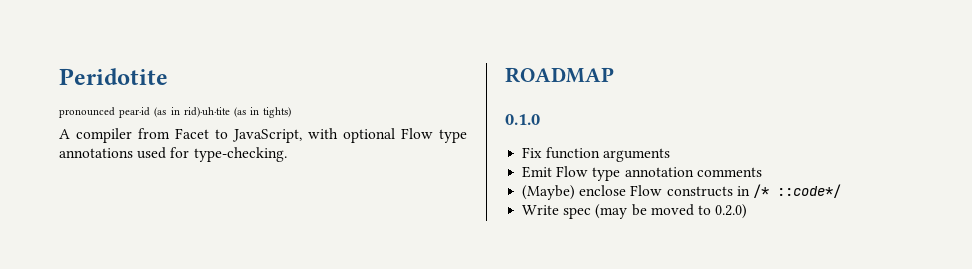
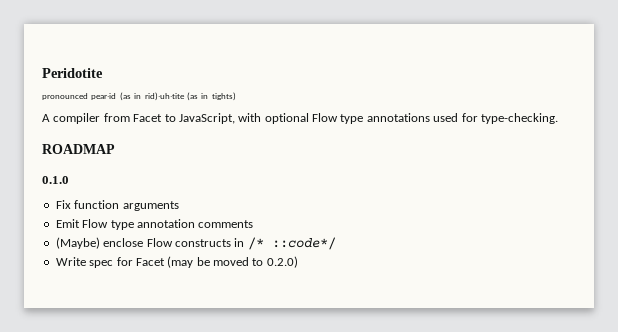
- Write spec (may be moved to 0.2.0)
+ Write spec for Facet (may be moved to 0.2.0)

